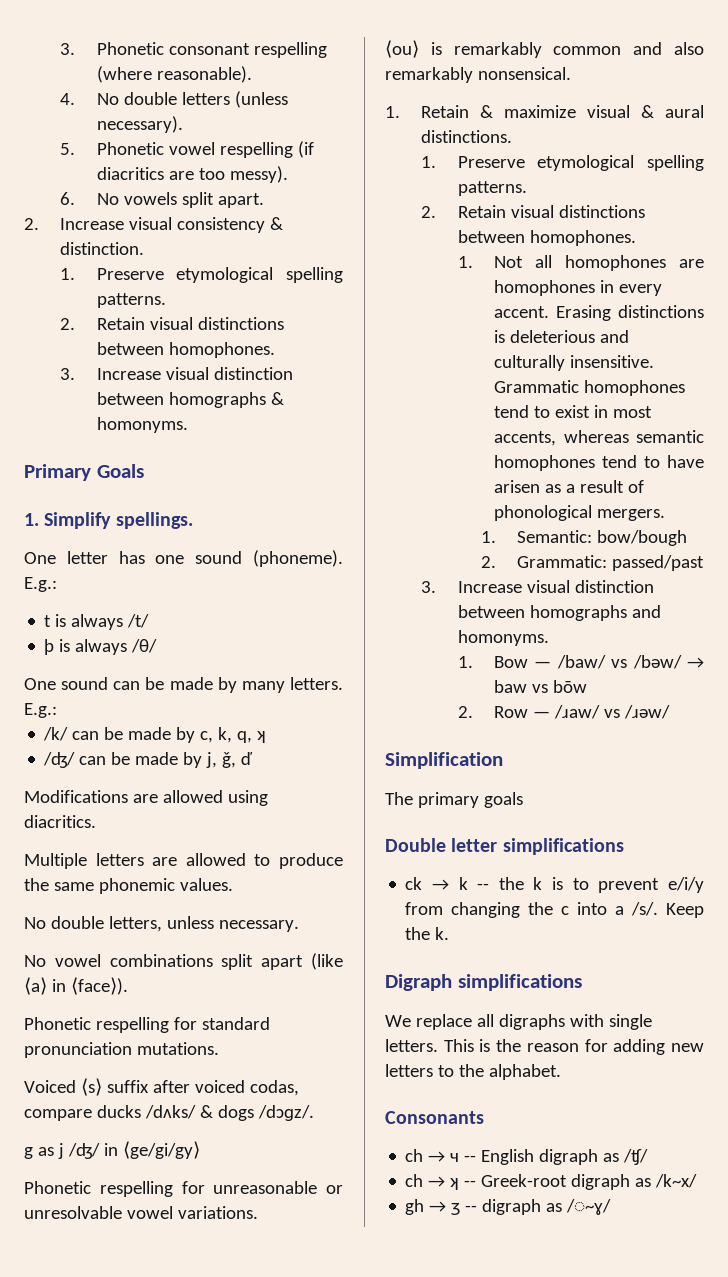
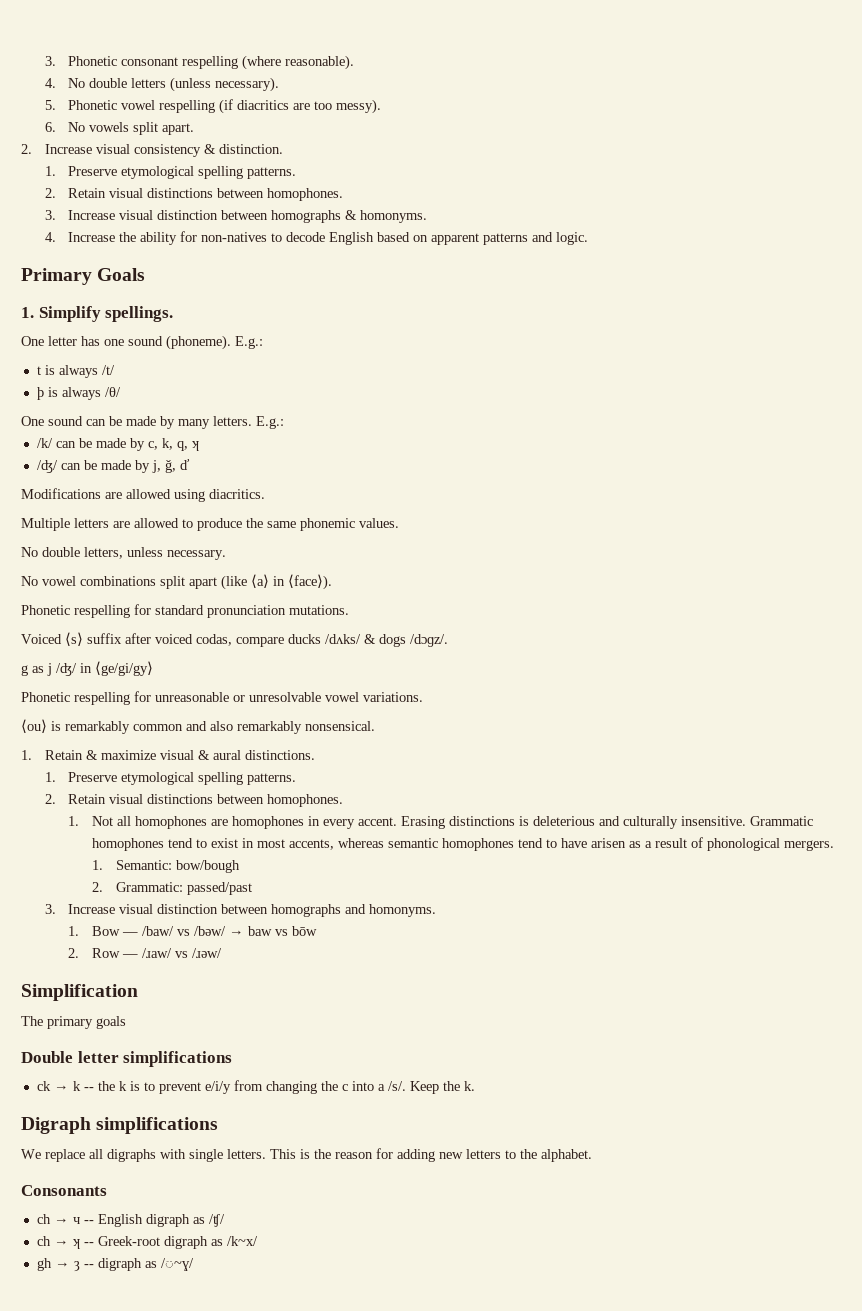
+ 4. Increase the ability for non-natives to decode English based on apparent patterns and logic.

